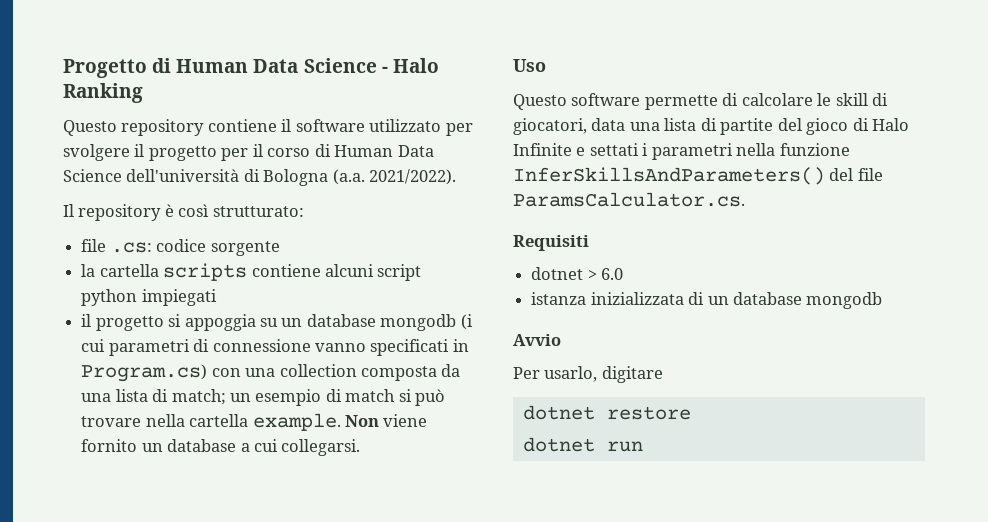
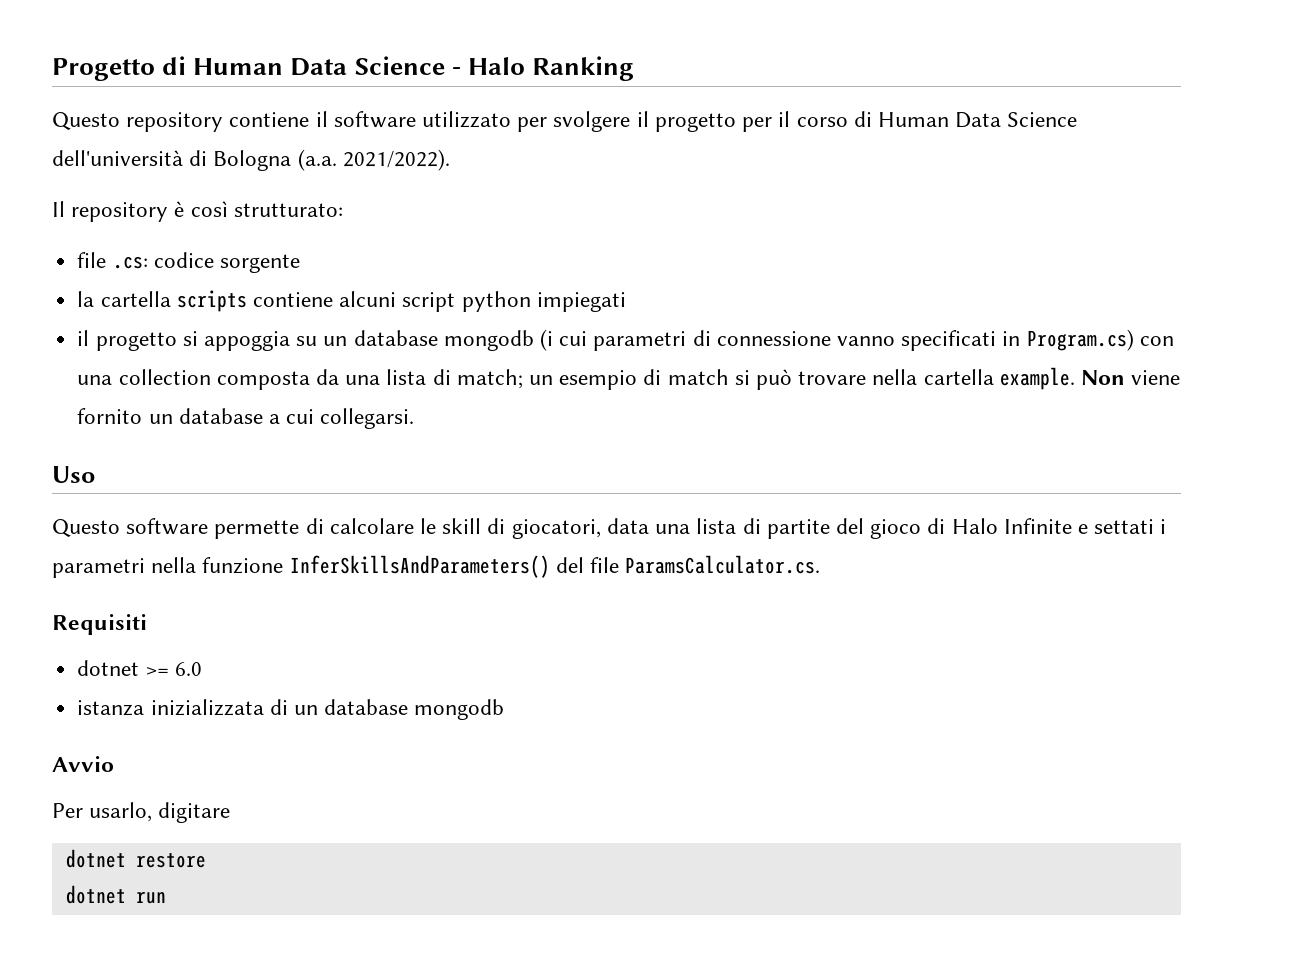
- dotnet > 6.0
+ dotnet >= 6.0

